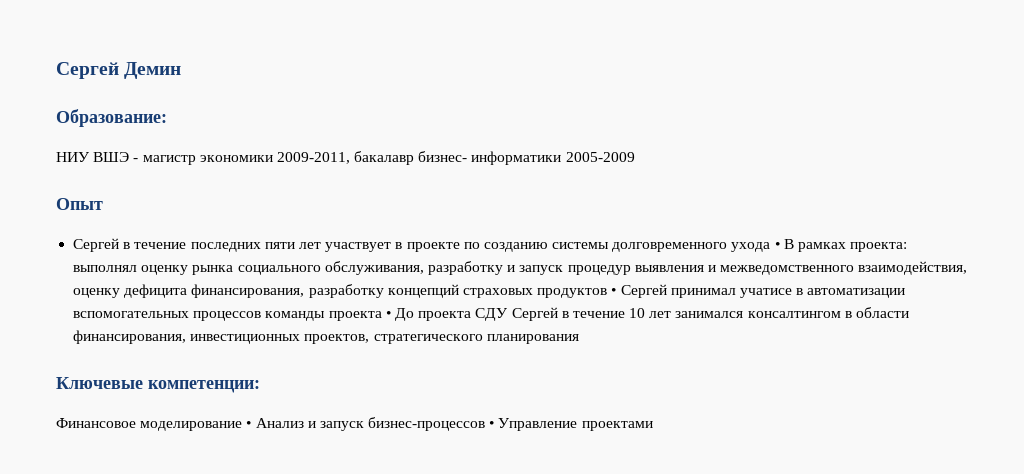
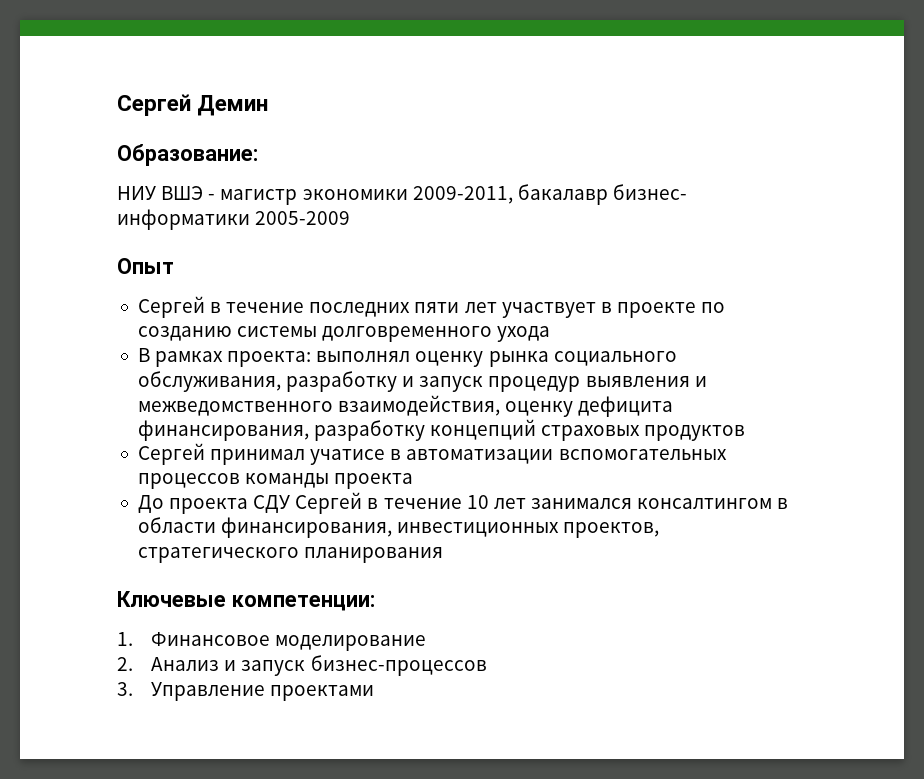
- Сергей в течение последних пяти лет участвует в проекте по созданию системы долговременного ухода • В рамках проекта:
+ Сергей в течение последних пяти лет участвует в проекте по созданию системы долговременного ухода
+ В рамках проекта:
- выполнял оценку рынка социального обслуживания, разработку и запуск процедур выявления и межведомственного взаимодействия, оценку дефицита финансирования, разработку концепций страховых продуктов • Сергей принимал учатисе в автоматизации вспомогательных процессов команды проекта • До проекта СДУ Сергей в течение 10 лет занимался консалтингом в области финансирования, инвестиционных проектов, стратегического планирования
+ выполнял оценку рынка социального обслуживания, разработку и запуск процедур выявления и межведомственного взаимодействия, оценку дефицита финансирования, разработку концепций страховых продуктов
+ Сергей принимал учатисе в автоматизации вспомогательных процессов команды проекта
+ До проекта СДУ Сергей в течение 10 лет занимался консалтингом в области финансирования, инвестиционных проектов, стратегического планирования
- Финансовое моделирование • Анализ и запуск бизнес-процессов • Управление проектами
+ 1. Финансовое моделирование
+ 2. Анализ и запуск бизнес-процессов
+ 3. Управление проектами

